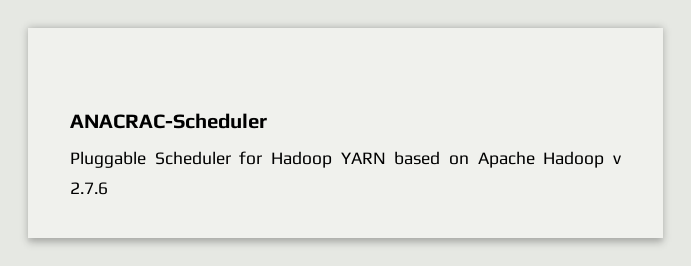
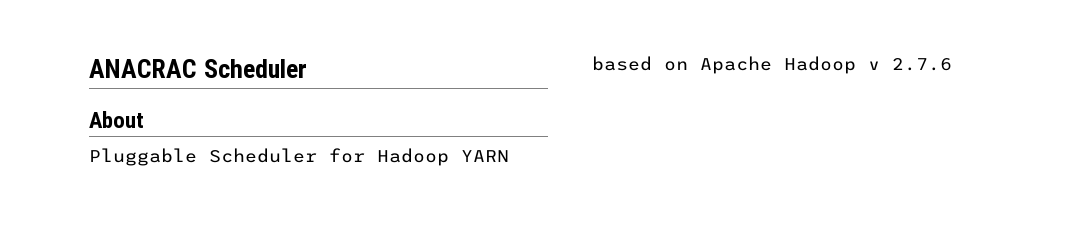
- ANACRAC-Scheduler
+ ANACRAC Scheduler
+ About

